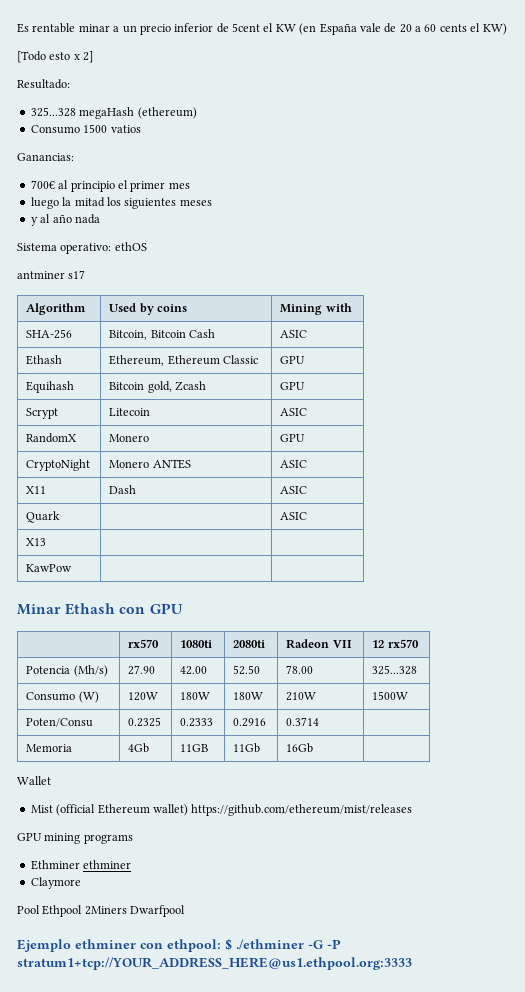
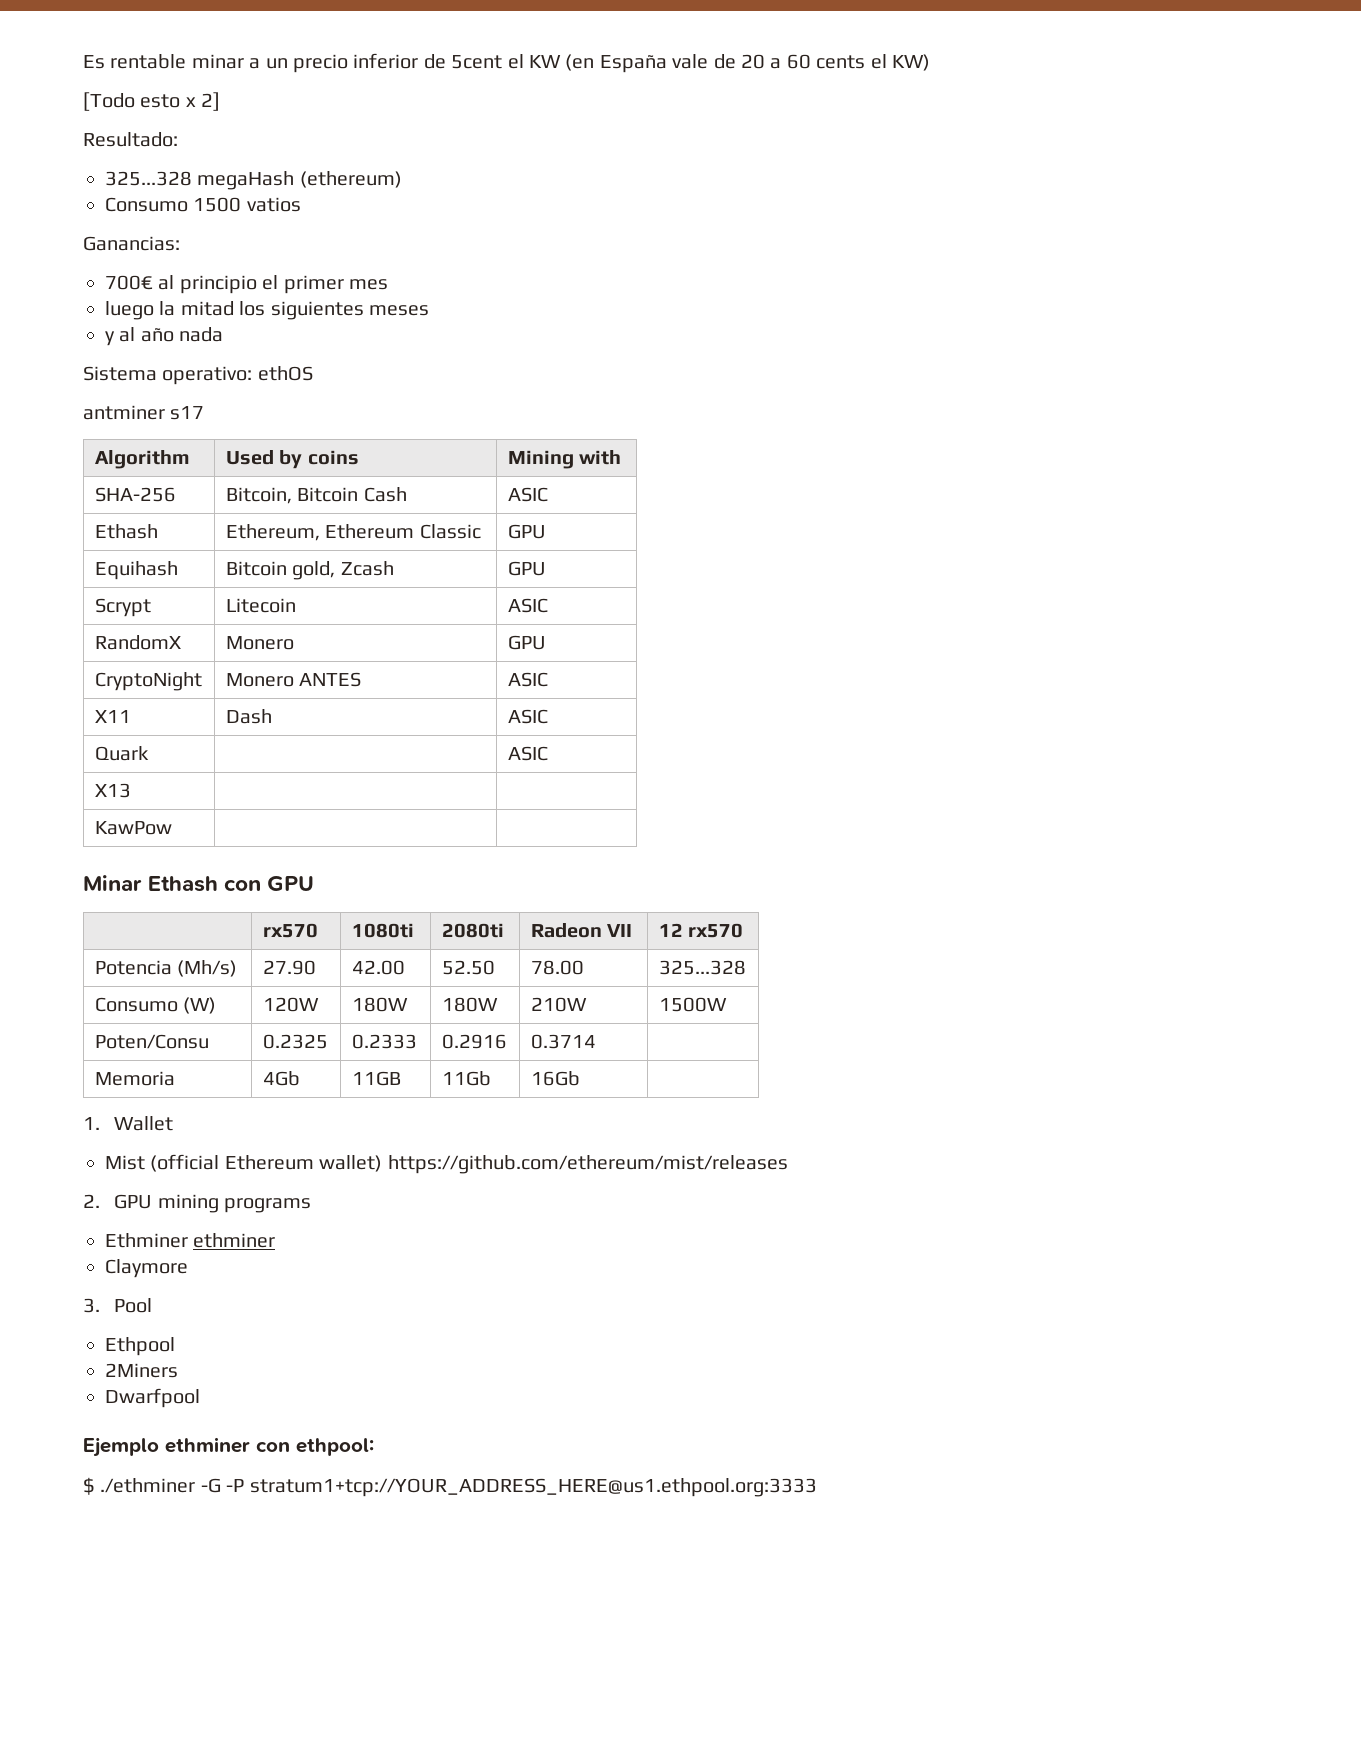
- Wallet
+ 1. Wallet
- GPU mining programs
+ 2. GPU mining programs
- Pool Ethpool 2Miners Dwarfpool
+ 3. Pool
+ Ethpool
+ 2Miners
+ Dwarfpool
- Ejemplo ethminer con ethpool: $ ./ethminer -G -P stratum1+tcp://YOUR_ADDRESS_HERE@us1.ethpool.org:3333
+ Ejemplo ethminer con ethpool:
+ $ ./ethminer -G -P stratum1+tcp://YOUR_ADDRESS_HERE@us1.ethpool.org:3333

